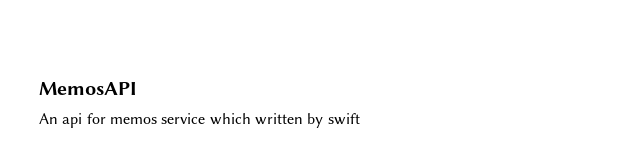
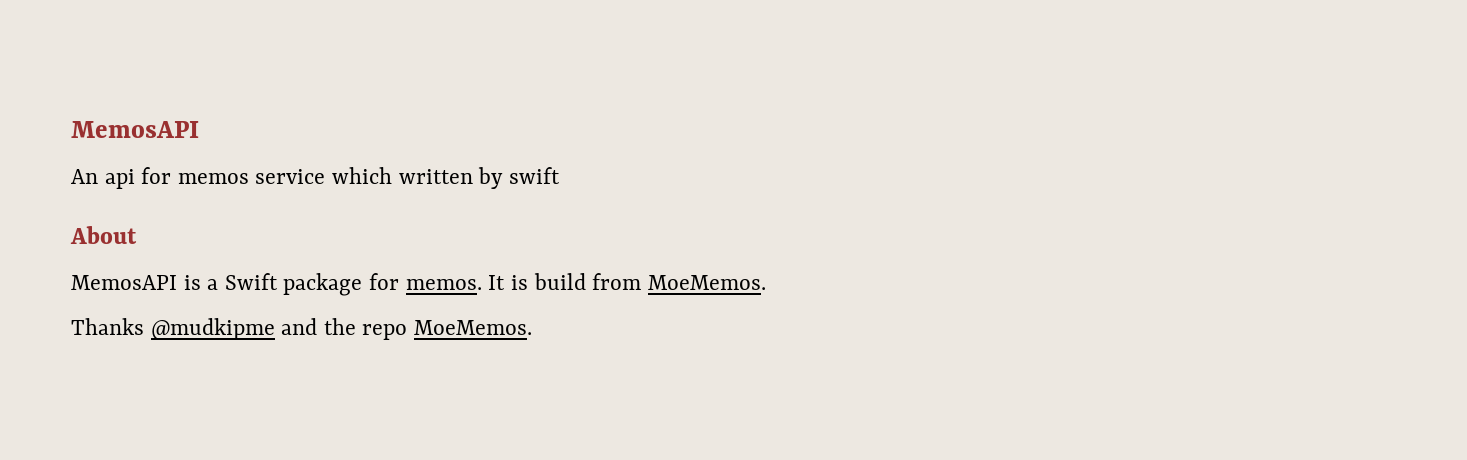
+ About
+ MemosAPI is a Swift package for memos. It is build from MoeMemos.
+ Thanks @mudkipme and the repo MoeMemos.

